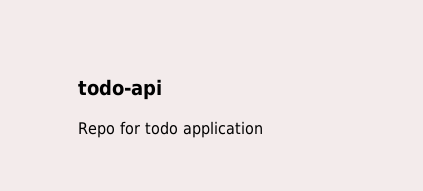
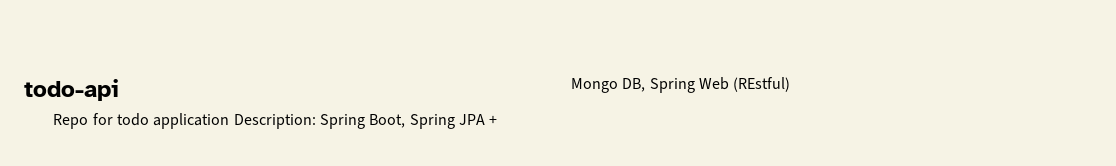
- Repo for todo application
+ Repo for todo application Description: Spring Boot, Spring JPA + Mongo DB, Spring Web (REstful)

